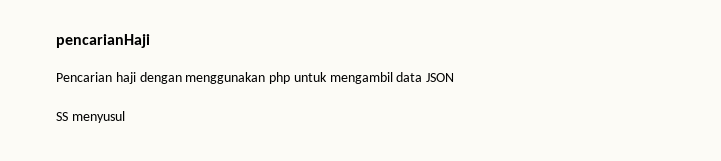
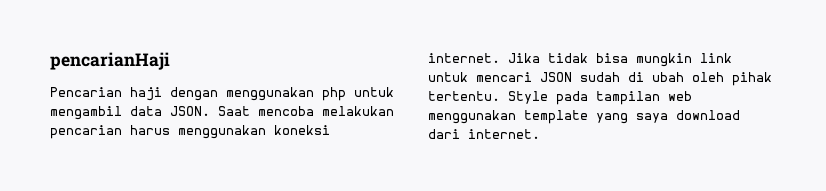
- Pencarian haji dengan menggunakan php untuk mengambil data JSON
- SS menyusul
+ Pencarian haji dengan menggunakan php untuk mengambil data JSON. Saat mencoba melakukan pencarian harus menggunakan koneksi internet. Jika tidak bisa mungkin link untuk mencari JSON sudah di ubah oleh pihak tertentu. Style pada tampilan web menggunakan template yang saya download dari internet.

